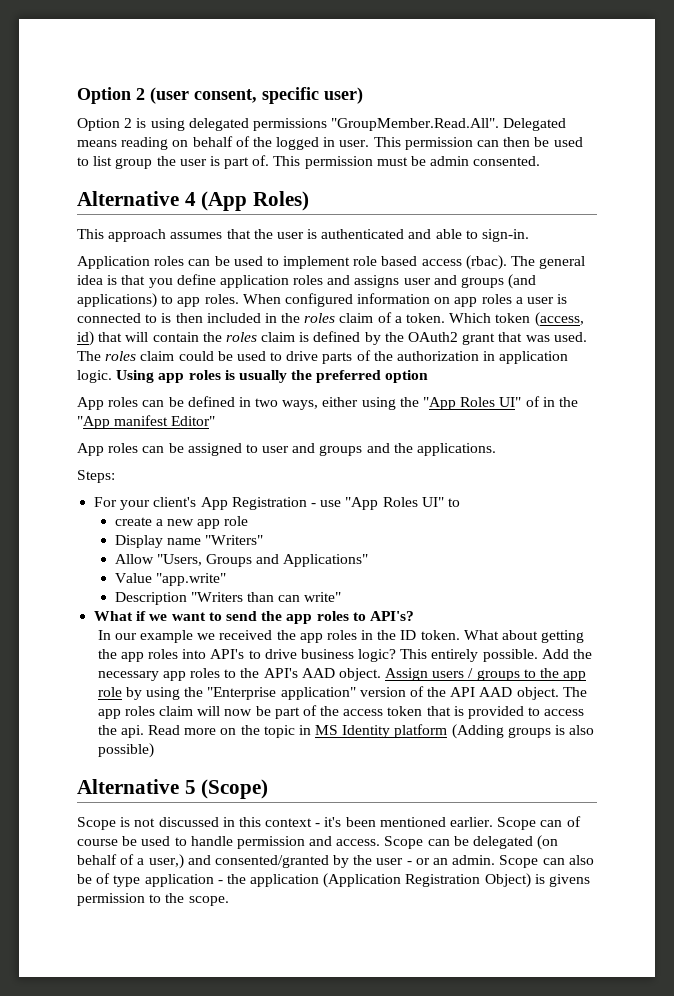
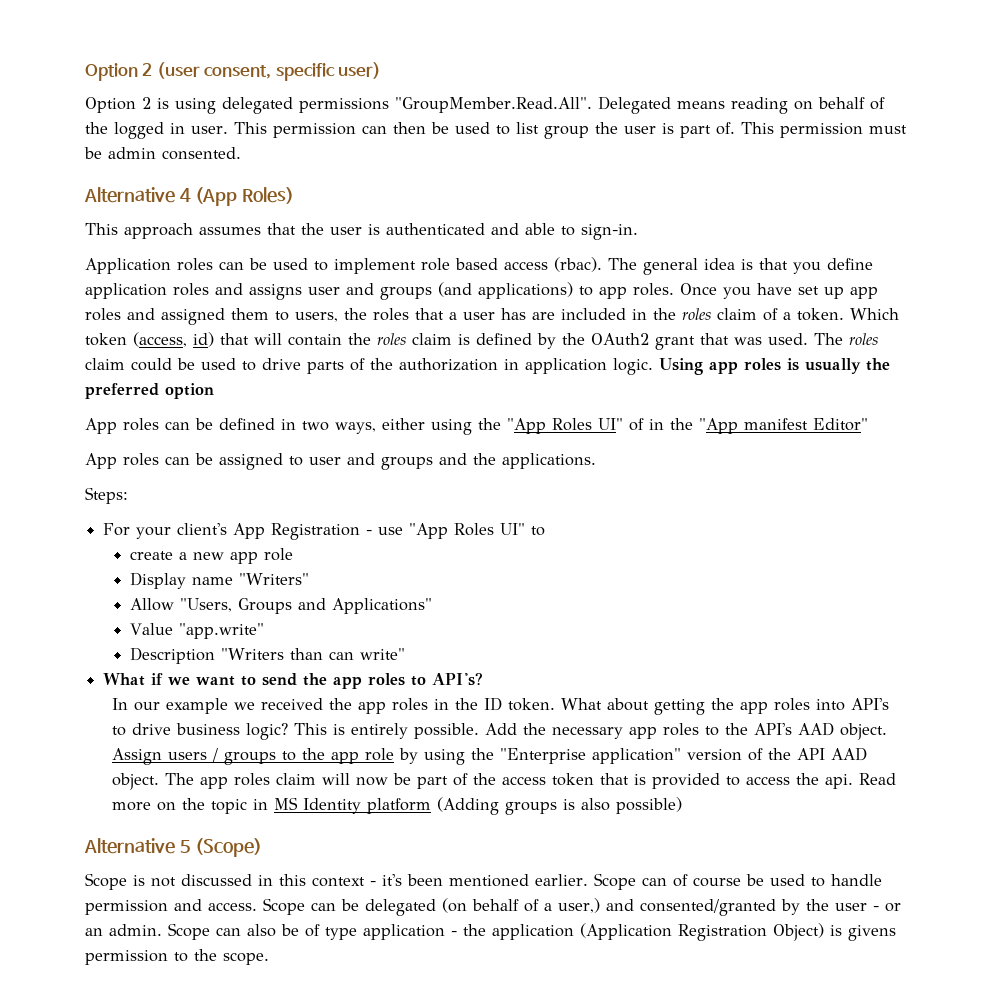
- When configured information on app roles a user is connected to is then included in the roles claim of a token.
+ Once you have set up app roles and assigned them to users, the roles that a user has are included in the roles claim of a token.
- This entirely possible.
+ This is entirely possible.

